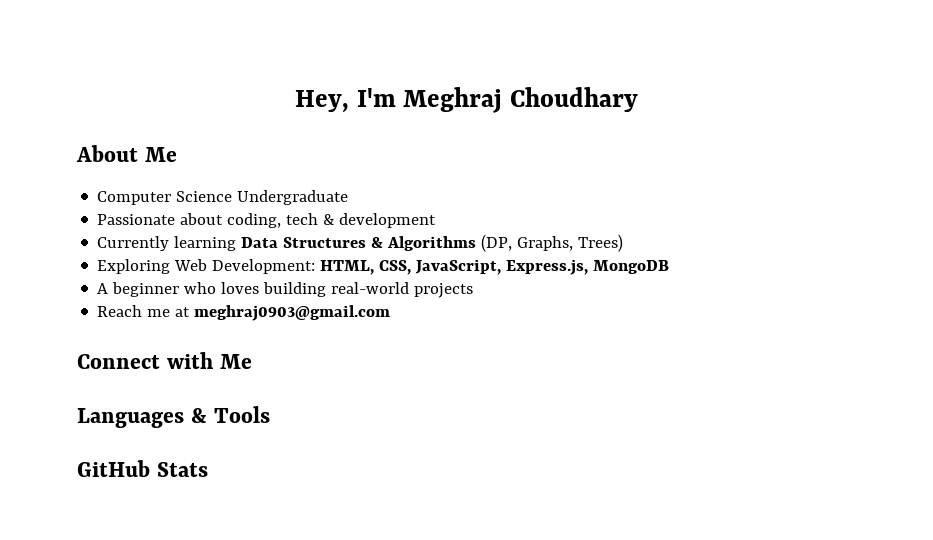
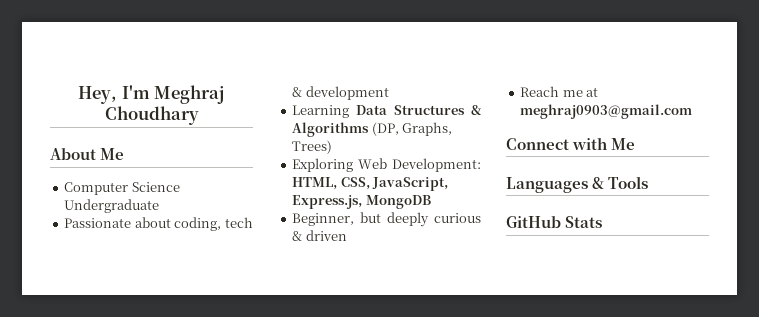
- Currently learning Data Structures & Algorithms (DP, Graphs, Trees)
+ Learning Data Structures & Algorithms (DP, Graphs, Trees)
- A beginner who loves building real-world projects
+ Beginner, but deeply curious & driven

